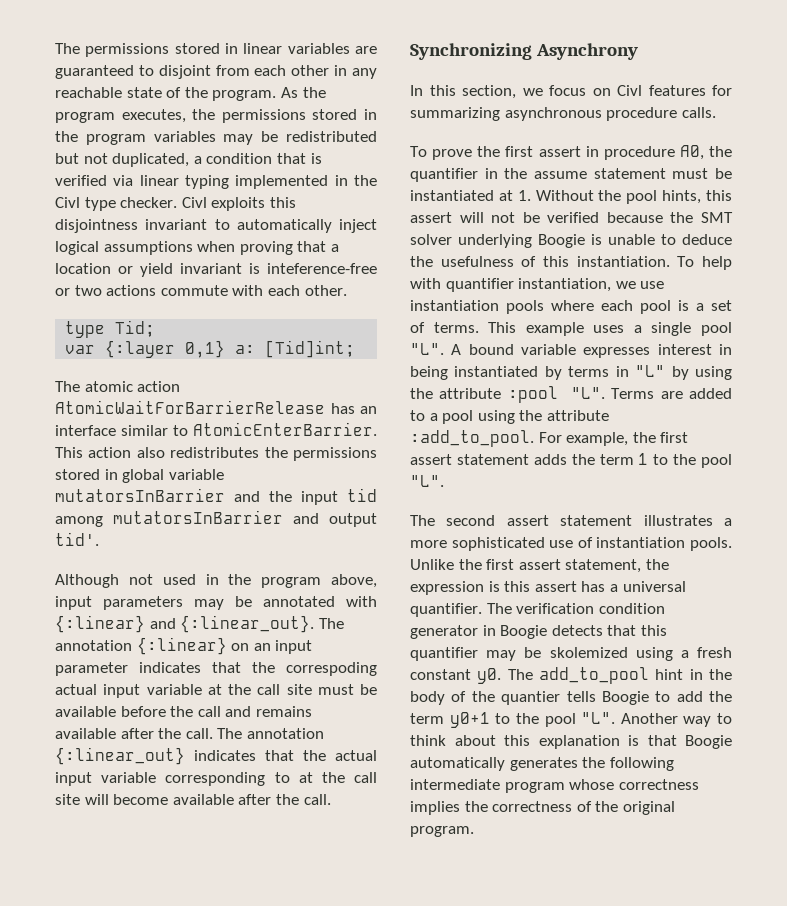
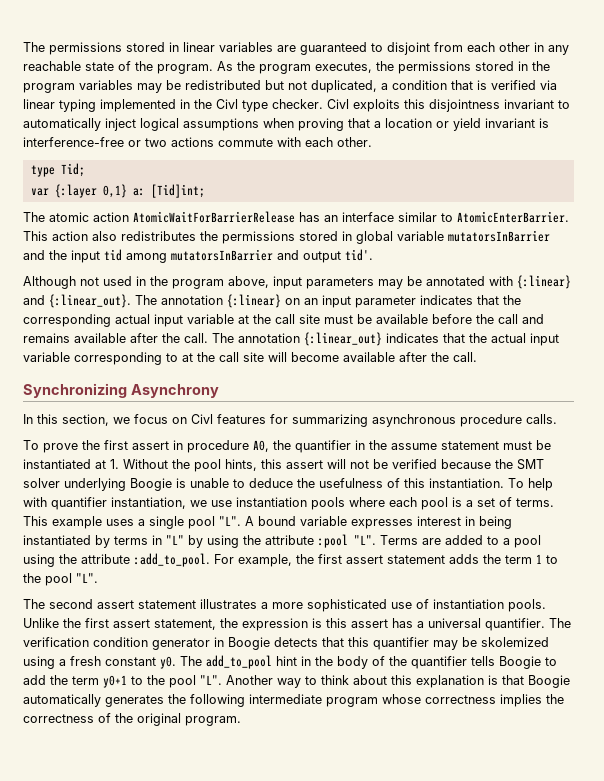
- Civl exploits this disjointness invariant to automatically inject logical assumptions when proving that a location or yield invariant is inteference-free or two actions commute with each other.
+ Civl exploits this disjointness invariant to automatically inject logical assumptions when proving that a location or yield invariant is interference-free or two actions commute with each other.
- The annotation {:linear} on an input parameter indicates that the correspoding actual input variable at the call site must be available before the call and remains available after the call.
+ The annotation {:linear} on an input parameter indicates that the corresponding actual input variable at the call site must be available before the call and remains available after the call.
- The add_to_pool hint in the body of the quantier tells Boogie to add the term y0+1 to the pool "L". Another way to think about this explanation is that Boogie automatically generates the following intermediate program whose correctness implies the correctness of the original program.
+ The add_to_pool hint in the body of the quantifier tells Boogie to add the term y0+1 to the pool "L". Another way to think about this explanation is that Boogie automatically generates the following intermediate program whose correctness implies the correctness of the original program.

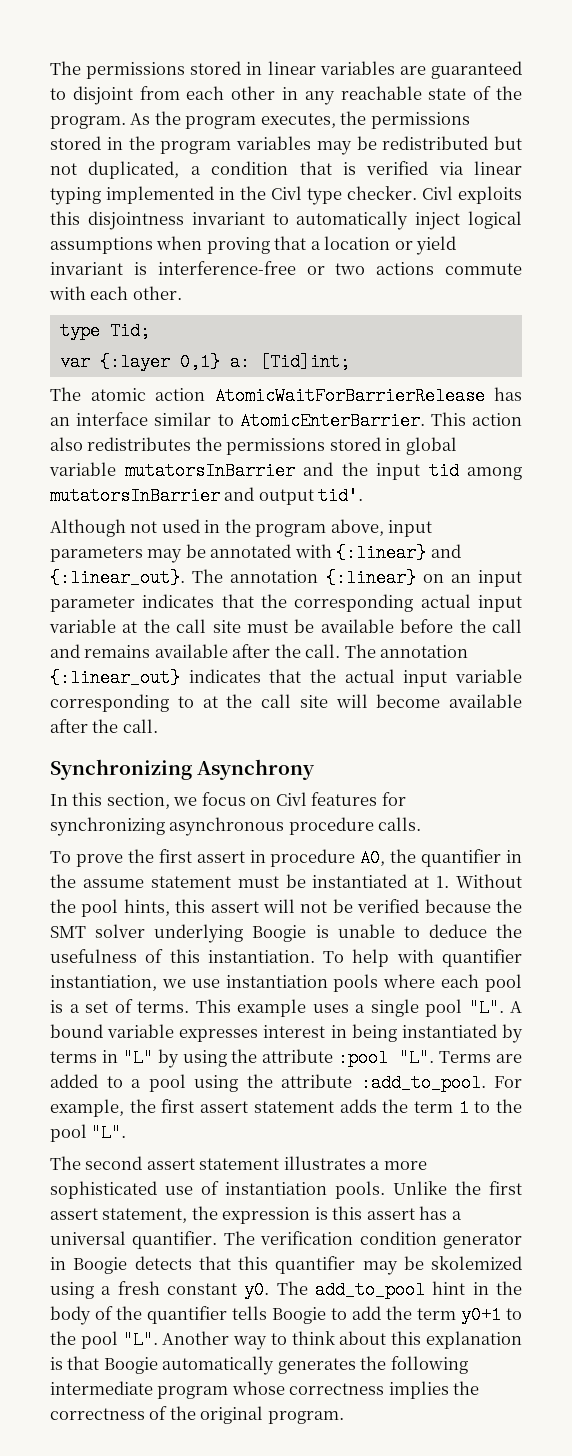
- In this section, we focus on Civl features for summarizing asynchronous procedure calls.
+ In this section, we focus on Civl features for synchronizing asynchronous procedure calls.

